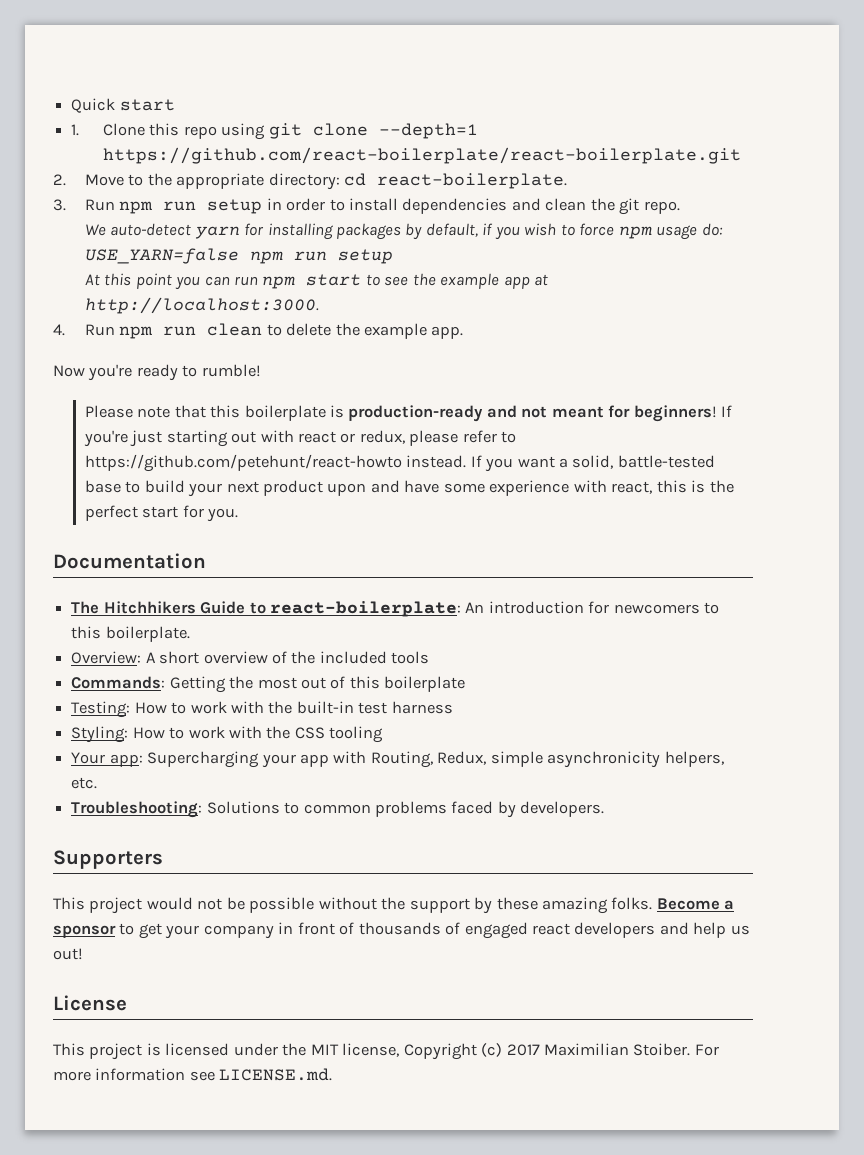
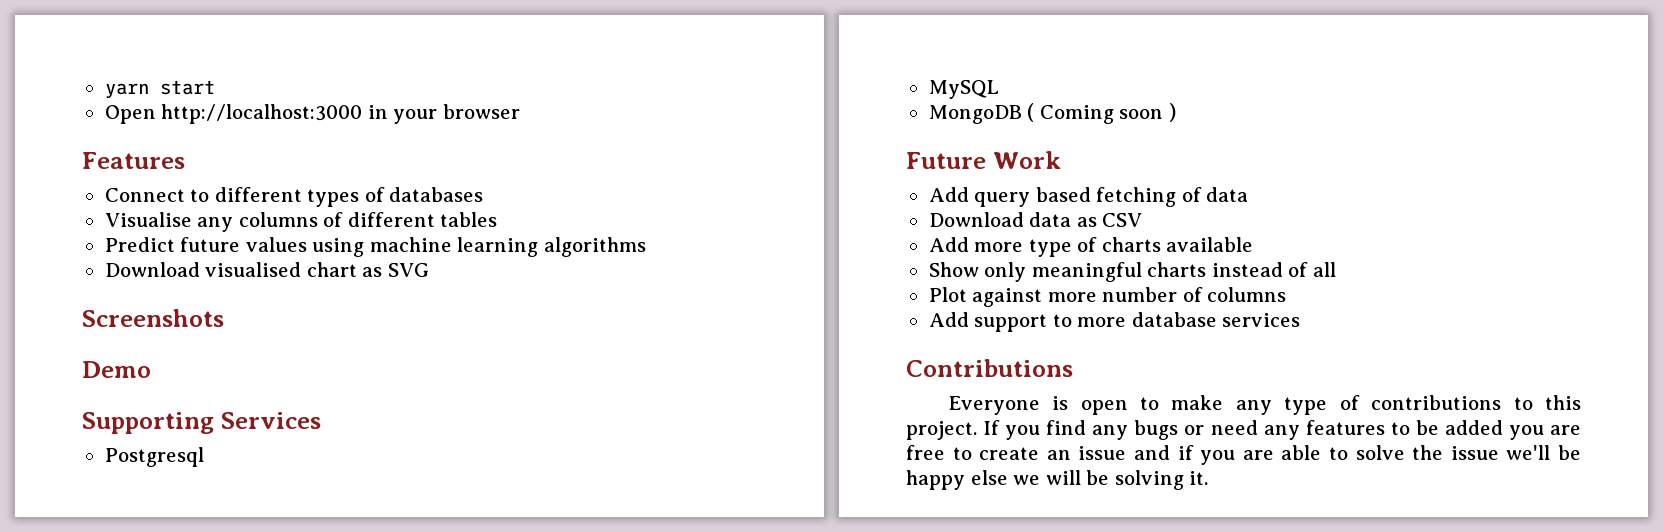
- Quick start
+ yarn start
- 1. Clone this repo using git clone --depth=1 https://github.com/react-boilerplate/react-boilerplate.git
- 2. Move to the appropriate directory: cd react-boilerplate.
- 3. Run npm run setup in order to install dependencies and clean the git repo.
- We auto-detect yarn for installing packages by default, if you wish to force npm usage do: USE_YARN=false npm run setup
- At this point you can run npm start to see the example app at http://localhost:3000.
- 4. Run npm run clean to delete the example app.
- Now you're ready to rumble!
- Please note that this boilerplate is production-ready and not meant for beginners! If you're just starting out with react or redux, please refer to https://github.com/petehunt/react-howto instead. If you want a solid, battle-tested base to build your next product upon and have some experience with react, this is the perfect start for you.
- Documentation
- The Hitchhikers Guide to react-boilerplate: An introduction for newcomers to this boilerplate.
- Overview: A short overview of the included tools
- Commands: Getting the most out of this boilerplate
- Testing: How to work with the built-in test harness
- Styling: How to work with the CSS tooling
- Your app: Supercharging your app with Routing, Redux, simple asynchronicity helpers, etc.
- Troubleshooting: Solutions to common problems faced by developers.
- Supporters
- This project would not be possible without the support by these amazing folks. Become a sponsor to get your company in front of thousands of engaged react developers and help us out!
- License
- This project is licensed under the MIT license, Copyright (c) 2017 Maximilian Stoiber. For more information see LICENSE.md.
+ Open http://localhost:3000 in your browser
+ Features
+ Connect to different types of databases
+ Visualise any columns of different tables
+ Predict future values using machine learning algorithms
+ Download visualised chart as SVG
+ Screenshots
+ Demo
+ Supporting Services
+ Postgresql
+ MySQL
+ MongoDB ( Coming soon )
+ Future Work
+ Add query based fetching of data
+ Download data as CSV
+ Add more type of charts available
+ Show only meaningful charts instead of all
+ Plot against more number of columns
+ Add support to more database services
+ Contributions
+ Everyone is open to make any type of contributions to this project. If you find any bugs or need any features to be added you are free to create an issue and if you are able to solve the issue we'll be happy else we will be solving it.

